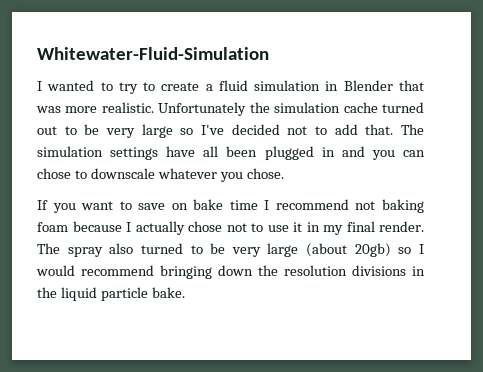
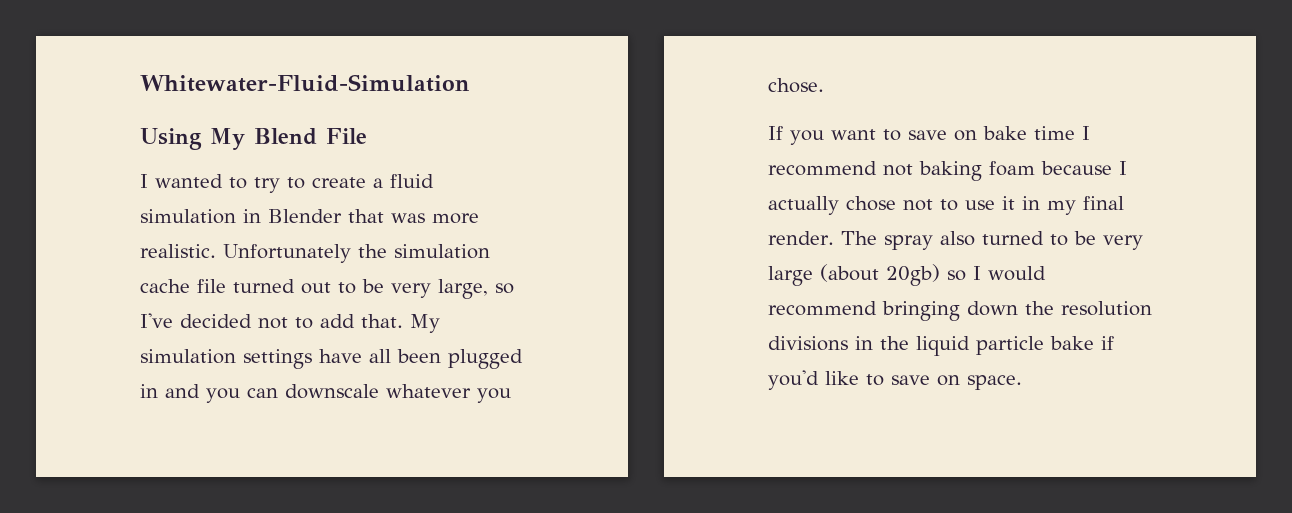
+ Using My Blend File
- Unfortunately the simulation cache turned out to be very large so I've decided not to add that.
+ Unfortunately the simulation cache file turned out to be very large, so I've decided not to add that.
- The simulation settings have all been plugged in and you can chose to downscale whatever you chose.
+ My simulation settings have all been plugged in and you can downscale whatever you chose.
- The spray also turned to be very large (about 20gb) so I would recommend bringing down the resolution divisions in the liquid particle bake.
+ The spray also turned to be very large (about 20gb) so I would recommend bringing down the resolution divisions in the liquid particle bake if you'd like to save on space.

